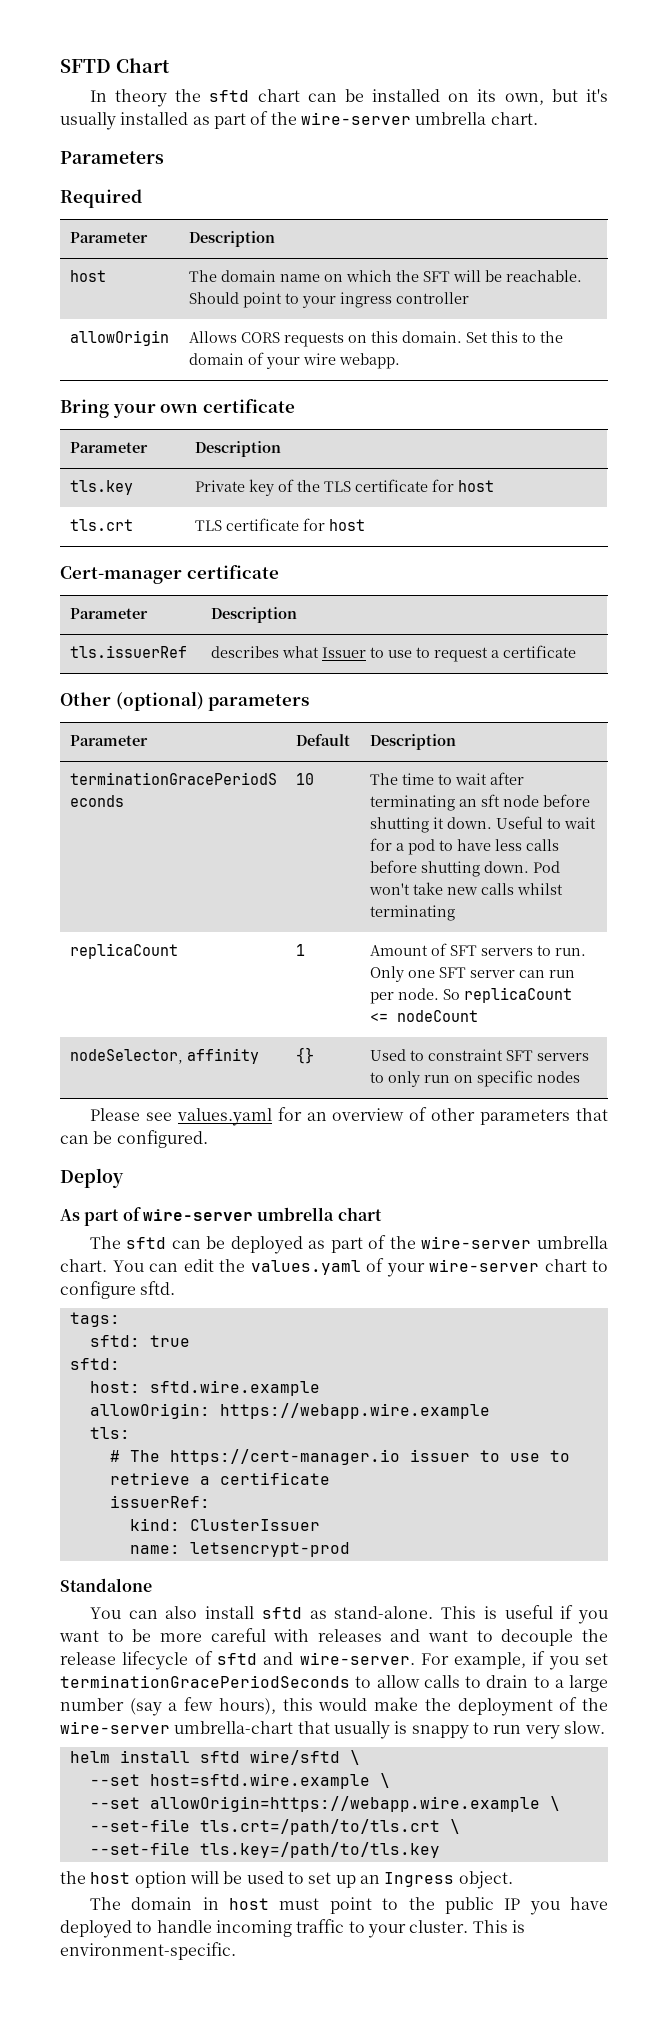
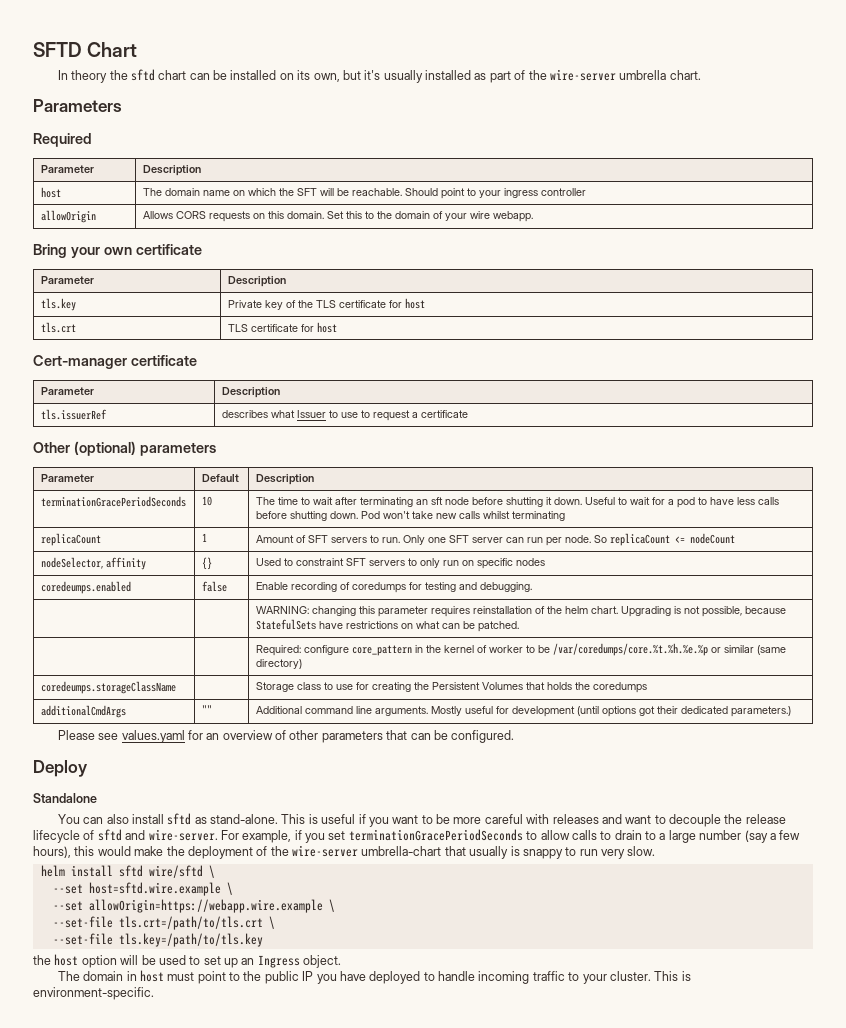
+ coredeumps.enabled | false | Enable recording of coredumps for testing and debugging.
+ | | WARNING: changing this parameter requires reinstallation of the helm chart. Upgrading is not possible, because StatefulSets have restrictions on what can be patched.
+ | | Required: configure core_pattern in the kernel of worker to be /var/coredumps/core.%t.%h.%e.%p or similar (same directory)
+ coredeumps.storageClassName | | Storage class to use for creating the Persistent Volumes that holds the coredumps
+ additionalCmdArgs | "" | Additional command line arguments. Mostly useful for development (until options got their dedicated parameters.)
- As part of wire-server umbrella chart
- The sftd can be deployed as part of the wire-server umbrella chart. You can edit the values.yaml of your wire-server chart to configure sftd.
- tags:
- sftd: true
- sftd:
- host: sftd.wire.example
- allowOrigin: https://webapp.wire.example
- tls:
- # The https://cert-manager.io issuer to use to retrieve a certificate
- issuerRef:
- kind: ClusterIssuer
- name: letsencrypt-prod

